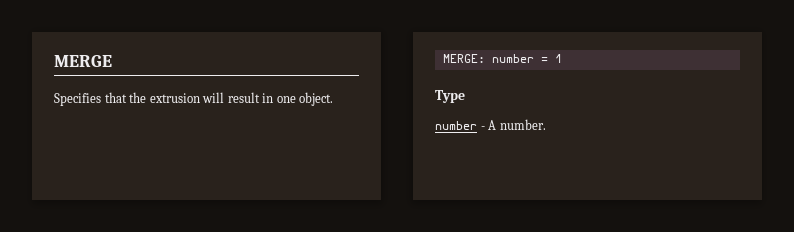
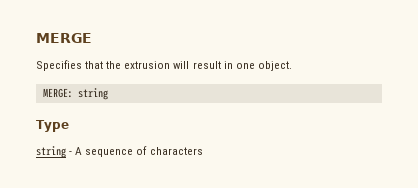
- MERGE: number = 1
+ MERGE: string
- number - A number.
+ string - A sequence of characters

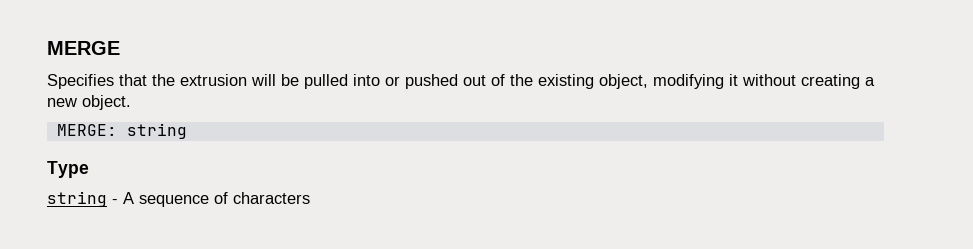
- Specifies that the extrusion will result in one object.
+ Specifies that the extrusion will be pulled into or pushed out of the existing object, modifying it without creating a new object.

